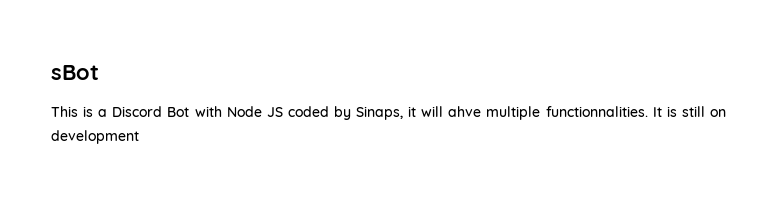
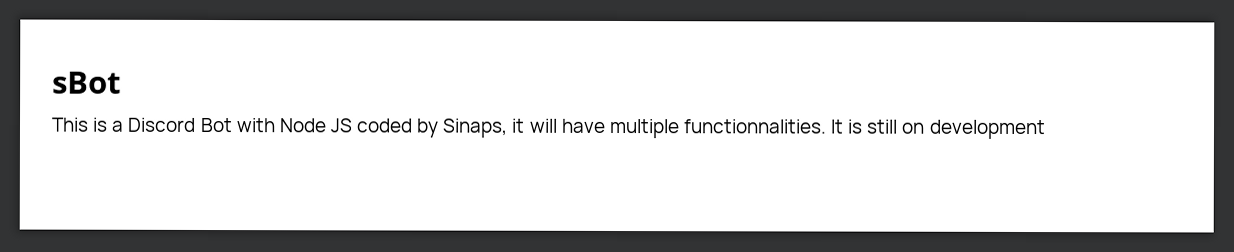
- This is a Discord Bot with Node JS coded by Sinaps, it will ahve multiple functionnalities.
+ This is a Discord Bot with Node JS coded by Sinaps, it will have multiple functionnalities.

